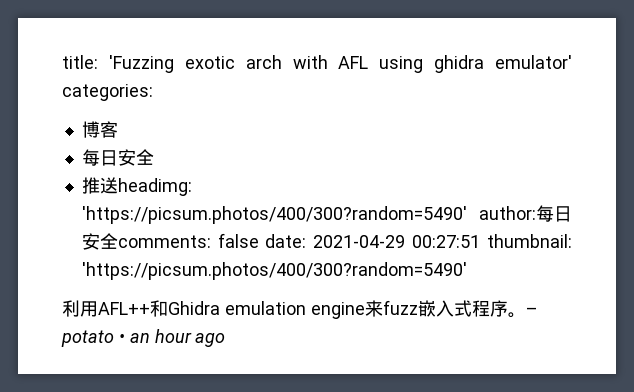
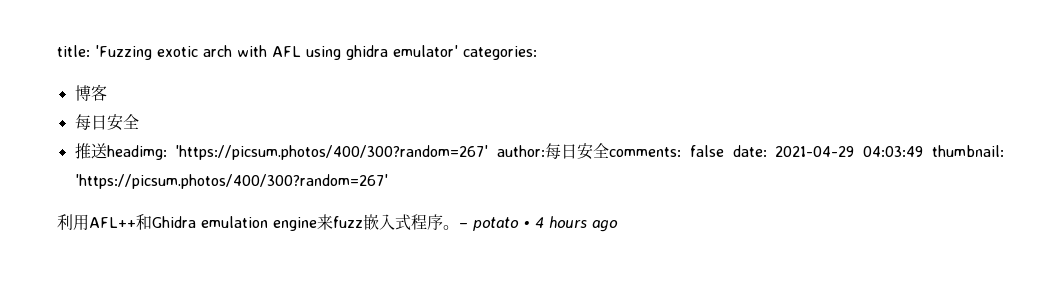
- 推送headimg: 'https://picsum.photos/400/300?random=5490' author:每日安全comments: false date: 2021-04-29 00:27:51 thumbnail: 'https://picsum.photos/400/300?random=5490'
+ 推送headimg: 'https://picsum.photos/400/300?random=267' author:每日安全comments: false date: 2021-04-29 04:03:49 thumbnail: 'https://picsum.photos/400/300?random=267'
- – potato • an hour ago
+ – potato • 4 hours ago

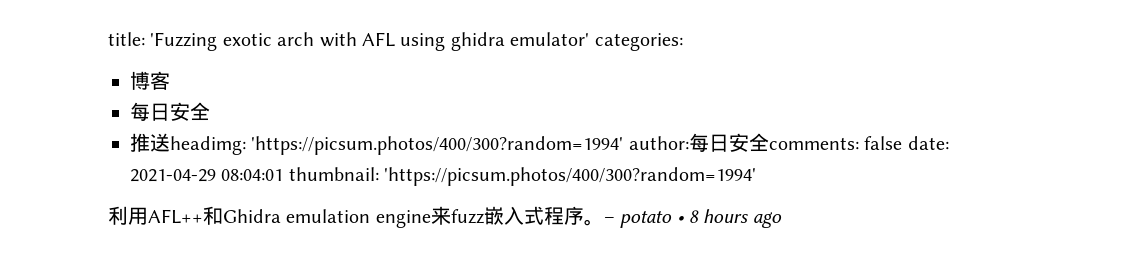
- 推送headimg: 'https://picsum.photos/400/300?random=267' author:每日安全comments: false date: 2021-04-29 04:03:49 thumbnail: 'https://picsum.photos/400/300?random=267'
+ 推送headimg: 'https://picsum.photos/400/300?random=1994' author:每日安全comments: false date: 2021-04-29 08:04:01 thumbnail: 'https://picsum.photos/400/300?random=1994'
- – potato • 4 hours ago
+ – potato • 8 hours ago

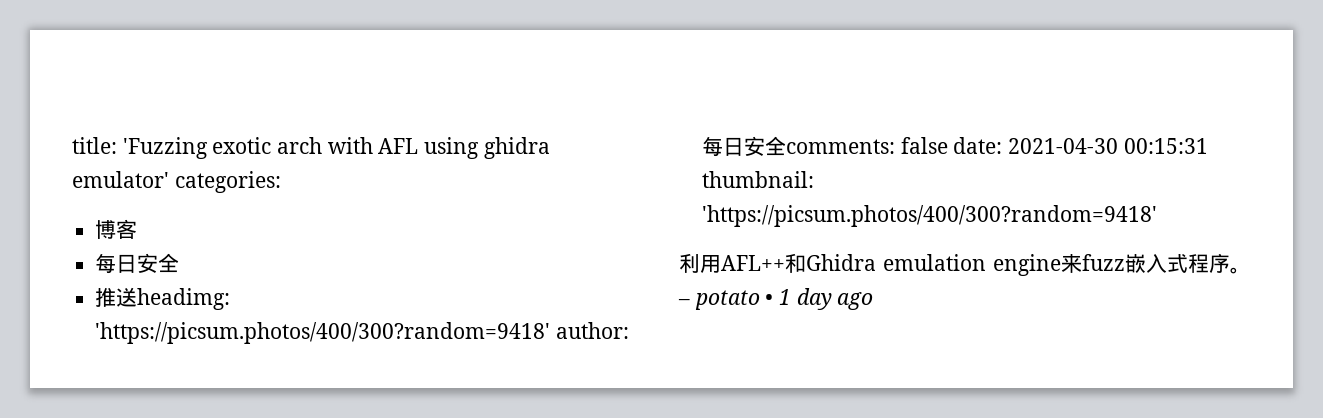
- 推送headimg: 'https://picsum.photos/400/300?random=1994' author:每日安全comments: false date: 2021-04-29 08:04:01 thumbnail: 'https://picsum.photos/400/300?random=1994'
+ 推送headimg: 'https://picsum.photos/400/300?random=9418' author:每日安全comments: false date: 2021-04-30 00:15:31 thumbnail: 'https://picsum.photos/400/300?random=9418'
- – potato • 8 hours ago
+ – potato • 1 day ago

